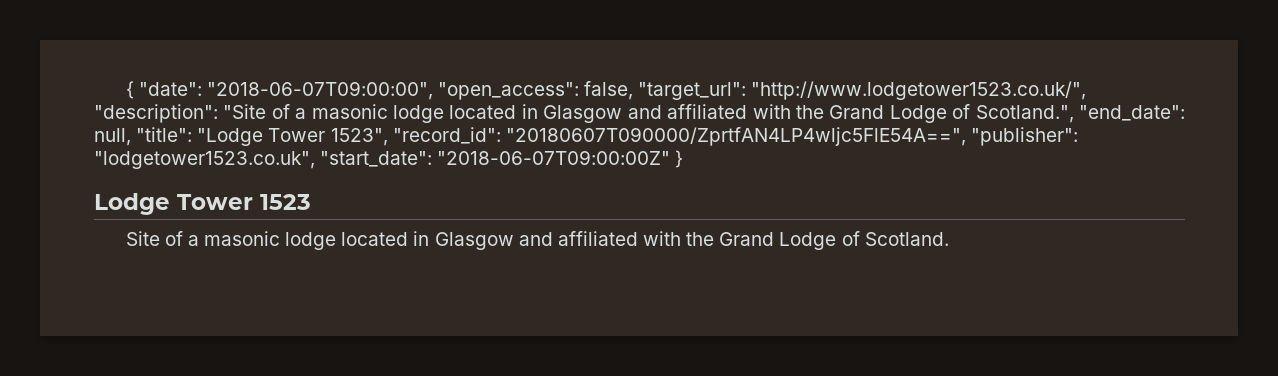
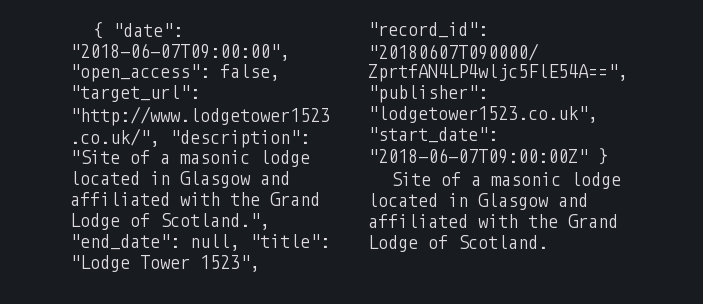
- Lodge Tower 1523

